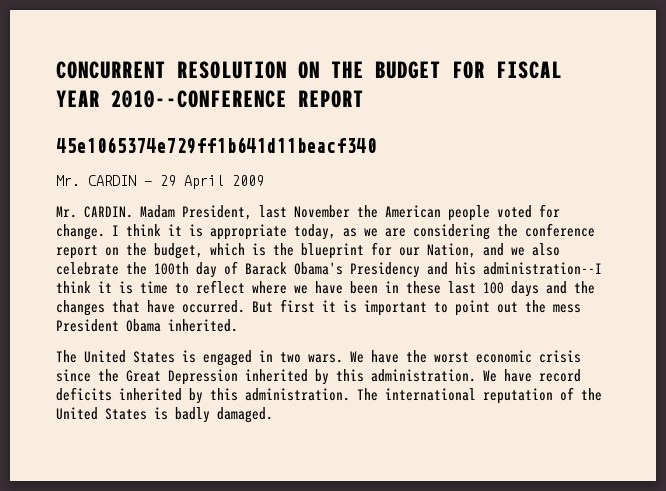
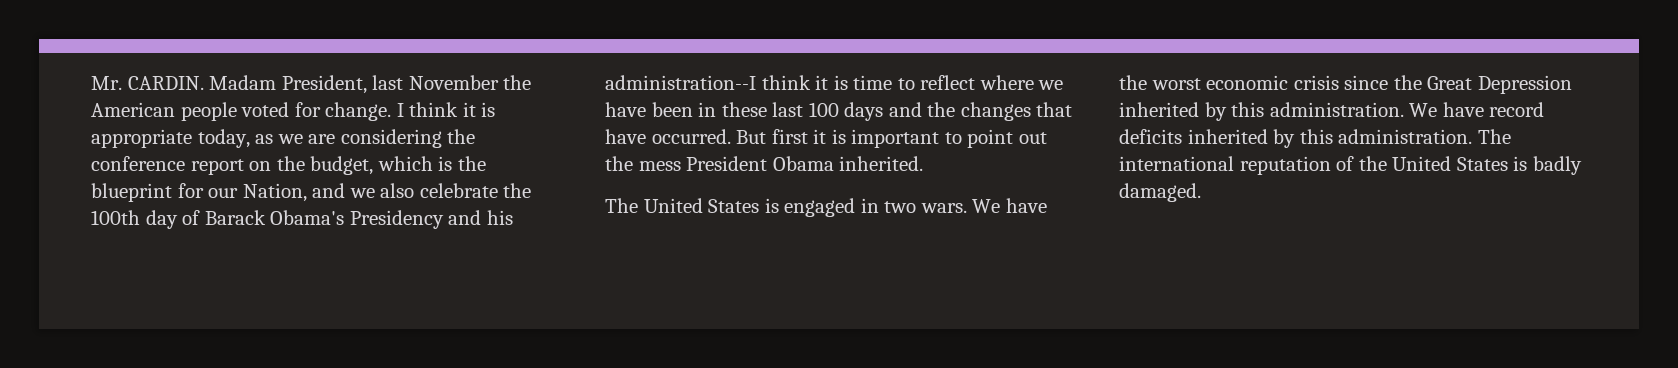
- CONCURRENT RESOLUTION ON THE BUDGET FOR FISCAL YEAR 2010--CONFERENCE REPORT
- 45e1065374e729ff1b641d11beacf340
- Mr. CARDIN — 29 April 2009

